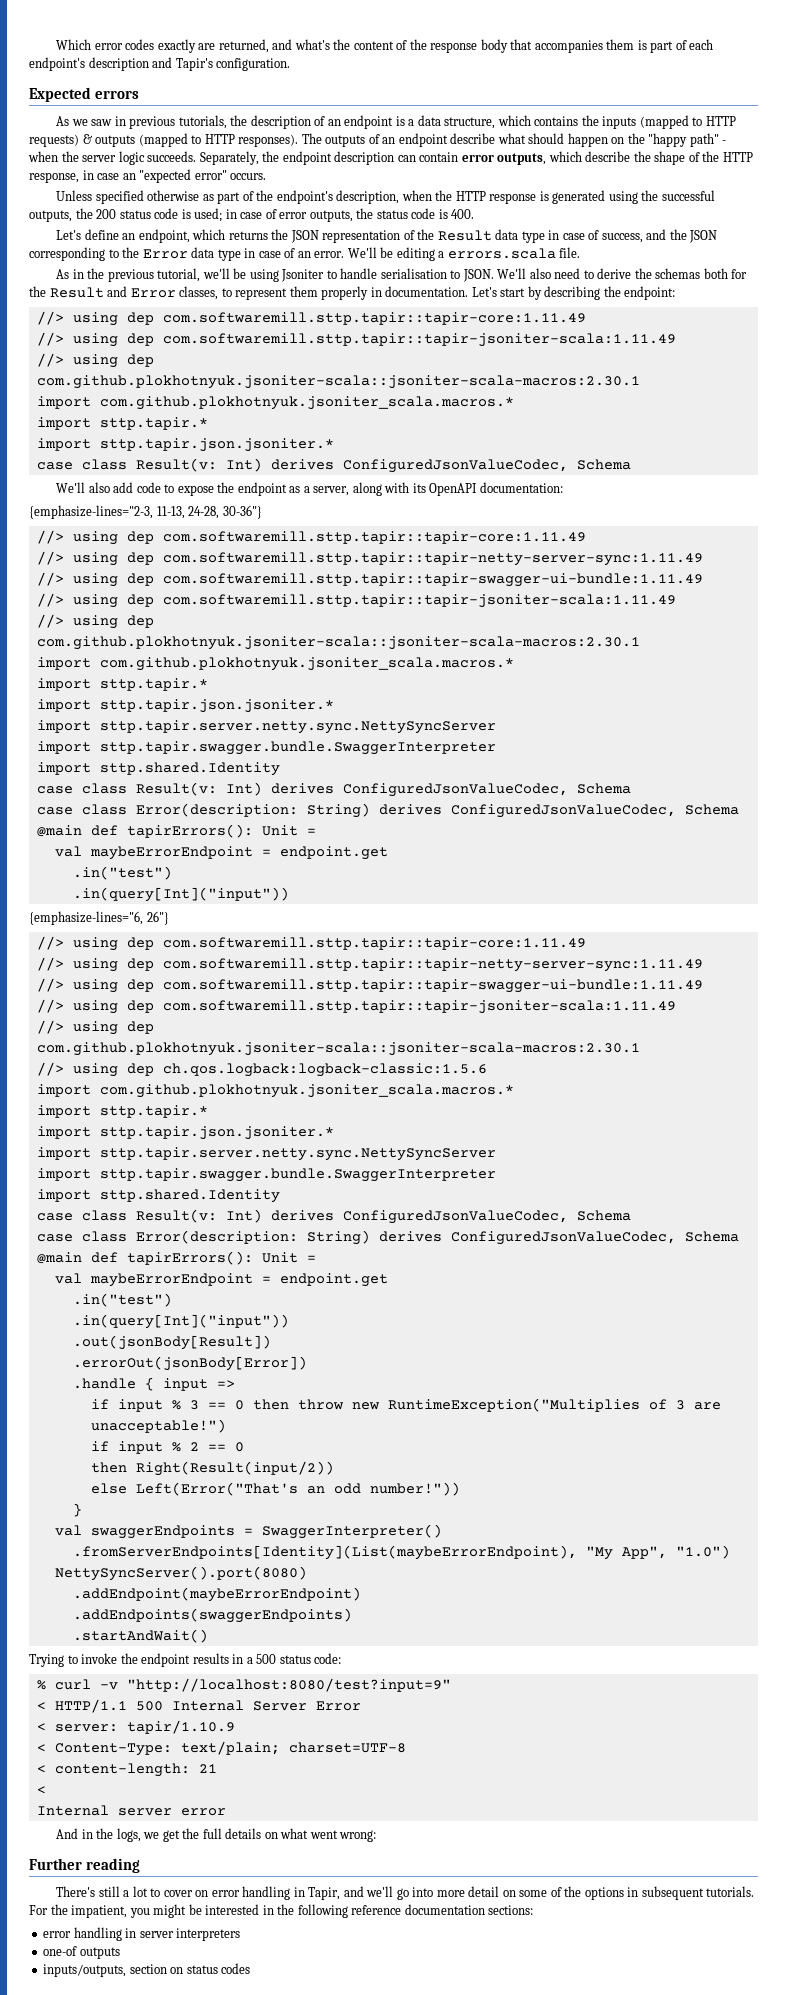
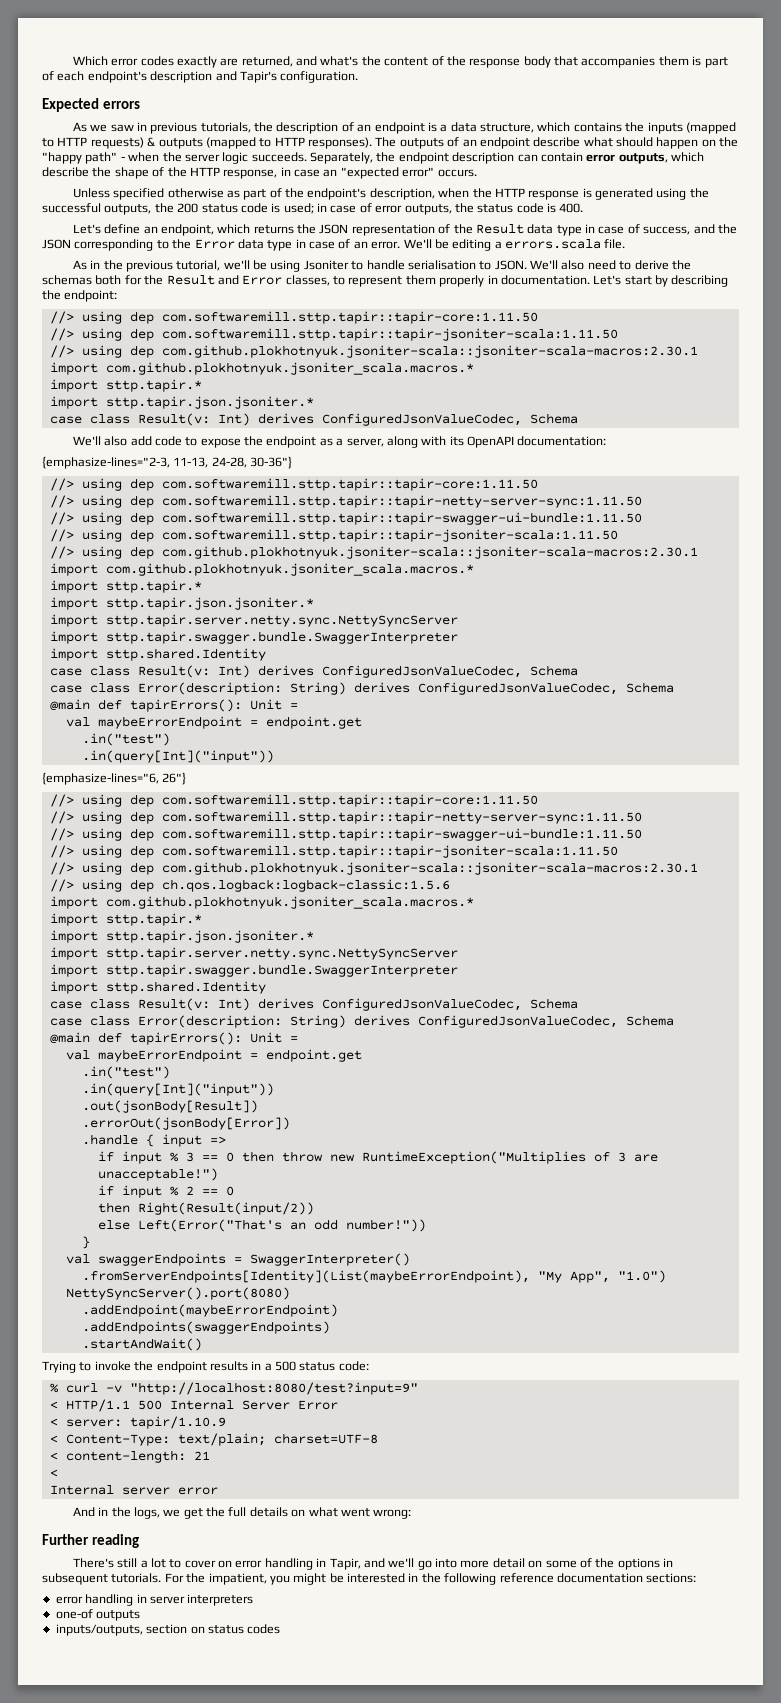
  Let's start by describing the endpoint:
- //> using dep com.softwaremill.sttp.tapir::tapir-core:1.11.49
- //> using dep com.softwaremill.sttp.tapir::tapir-jsoniter-scala:1.11.49
+ //> using dep com.softwaremill.sttp.tapir::tapir-core:1.11.50
+ //> using dep com.softwaremill.sttp.tapir::tapir-jsoniter-scala:1.11.50
  {emphasize-lines="2-3, 11-13, 24-28, 30-36"}
- //> using dep com.softwaremill.sttp.tapir::tapir-core:1.11.49
- //> using dep com.softwaremill.sttp.tapir::tapir-netty-server-sync:1.11.49
- //> using dep com.softwaremill.sttp.tapir::tapir-swagger-ui-bundle:1.11.49
- //> using dep com.softwaremill.sttp.tapir::tapir-jsoniter-scala:1.11.49
+ //> using dep com.softwaremill.sttp.tapir::tapir-core:1.11.50
+ //> using dep com.softwaremill.sttp.tapir::tapir-netty-server-sync:1.11.50
+ //> using dep com.softwaremill.sttp.tapir::tapir-swagger-ui-bundle:1.11.50
+ //> using dep com.softwaremill.sttp.tapir::tapir-jsoniter-scala:1.11.50
  {emphasize-lines="6, 26"}
- //> using dep com.softwaremill.sttp.tapir::tapir-core:1.11.49
- //> using dep com.softwaremill.sttp.tapir::tapir-netty-server-sync:1.11.49
- //> using dep com.softwaremill.sttp.tapir::tapir-swagger-ui-bundle:1.11.49
- //> using dep com.softwaremill.sttp.tapir::tapir-jsoniter-scala:1.11.49
+ //> using dep com.softwaremill.sttp.tapir::tapir-core:1.11.50
+ //> using dep com.softwaremill.sttp.tapir::tapir-netty-server-sync:1.11.50
+ //> using dep com.softwaremill.sttp.tapir::tapir-swagger-ui-bundle:1.11.50
+ //> using dep com.softwaremill.sttp.tapir::tapir-jsoniter-scala:1.11.50

